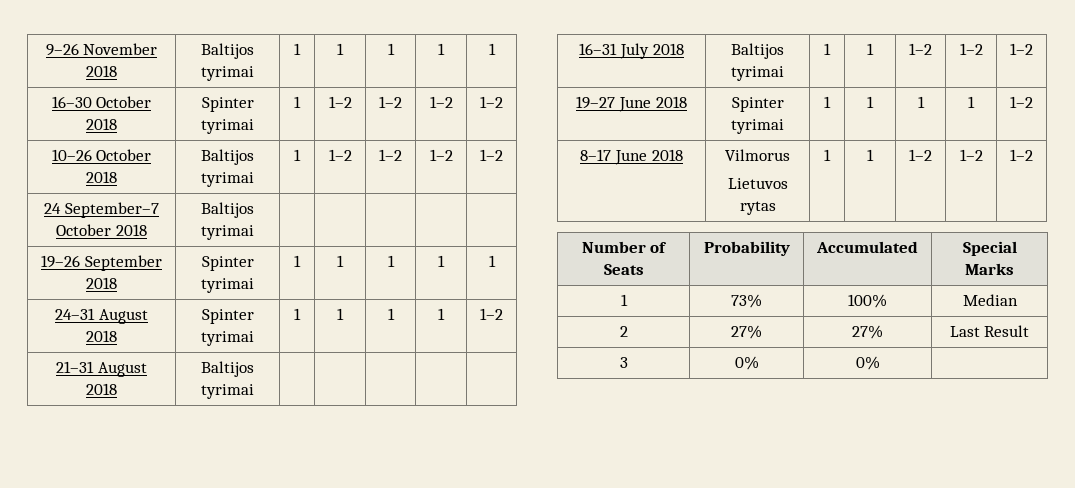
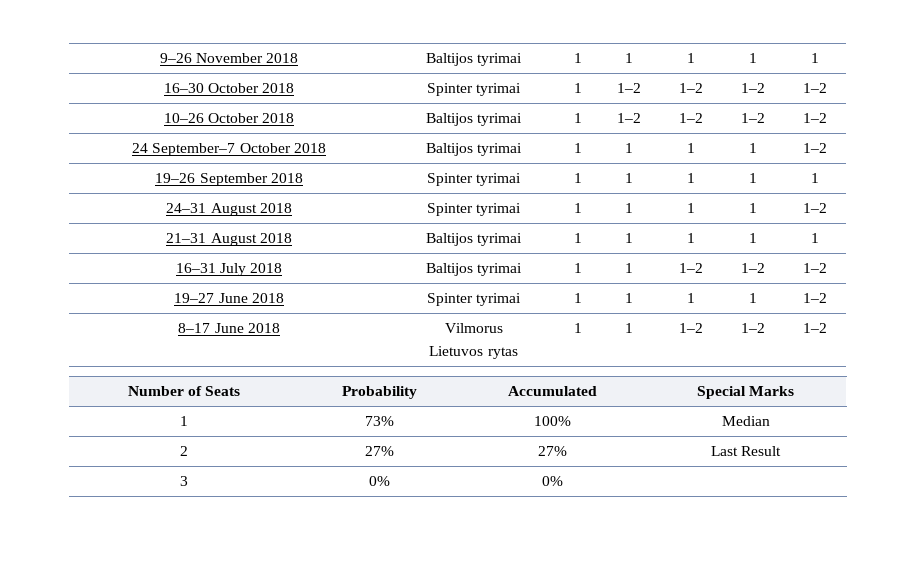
- 24 September–7 October 2018 | Baltijos tyrimai | | | | |
+ 24 September–7 October 2018 | Baltijos tyrimai | 1 | 1 | 1 | 1 | 1–2
- 21–31 August 2018 | Baltijos tyrimai | | | | |
+ 21–31 August 2018 | Baltijos tyrimai | 1 | 1 | 1 | 1 | 1

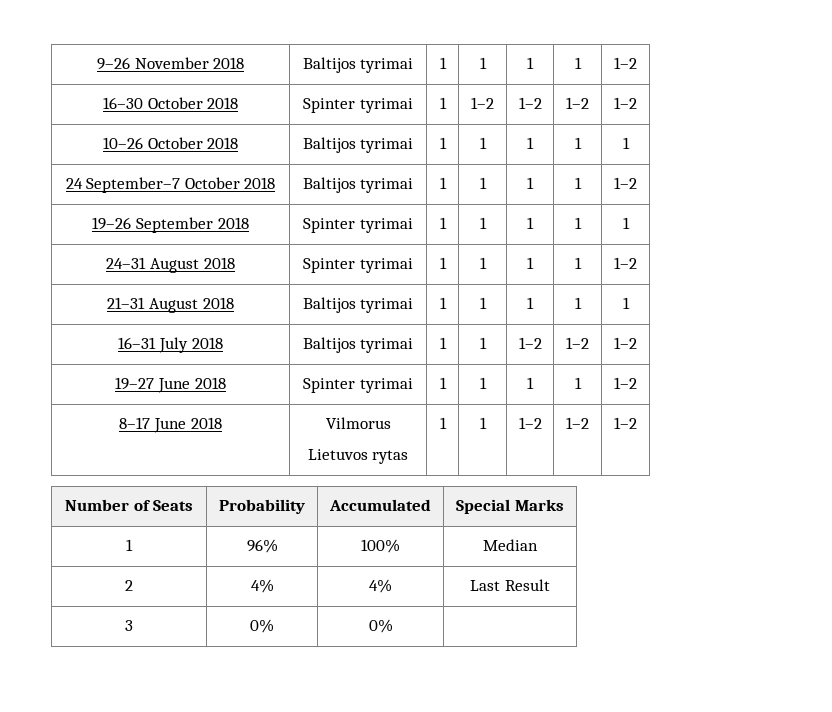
- 9–26 November 2018 | Baltijos tyrimai | 1 | 1 | 1 | 1 | 1
+ 9–26 November 2018 | Baltijos tyrimai | 1 | 1 | 1 | 1 | 1–2
- 10–26 October 2018 | Baltijos tyrimai | 1 | 1–2 | 1–2 | 1–2 | 1–2
+ 10–26 October 2018 | Baltijos tyrimai | 1 | 1 | 1 | 1 | 1
- 1 | 73% | 100% | Median
+ 1 | 96% | 100% | Median
- 2 | 27% | 27% | Last Result
+ 2 | 4% | 4% | Last Result

